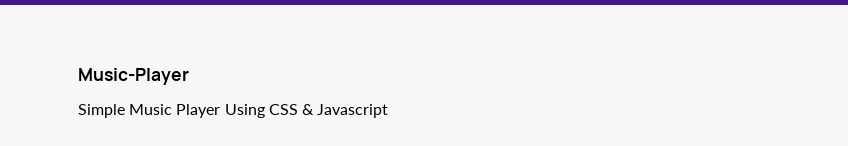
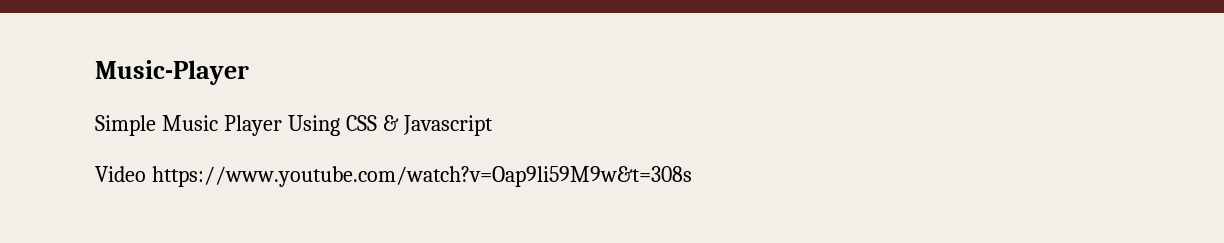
+ Video https://www.youtube.com/watch?v=Oap9li59M9w&t=308s

